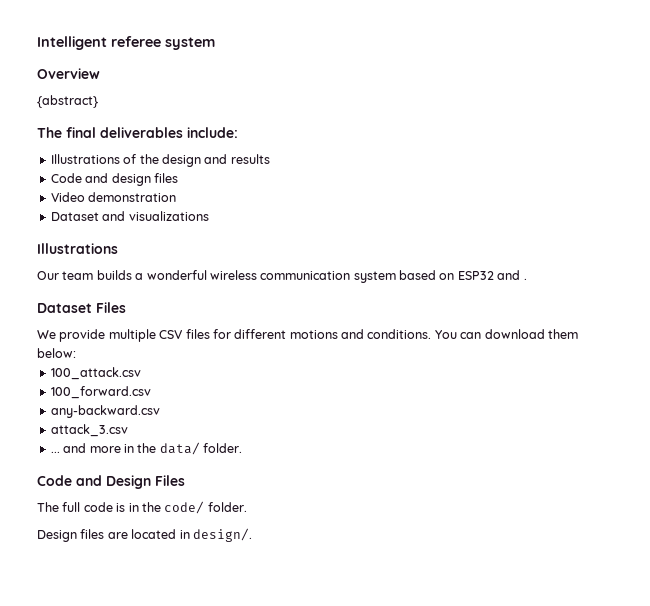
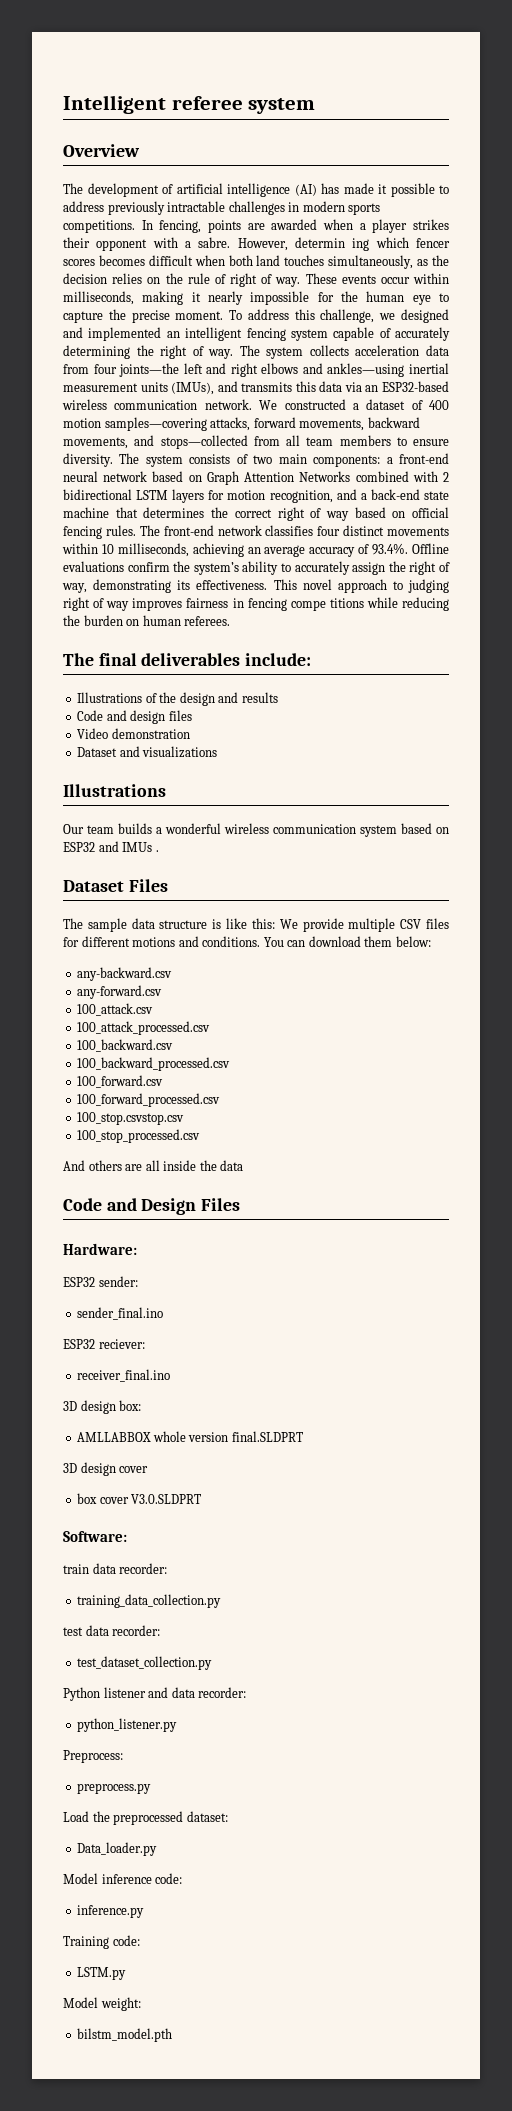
- {abstract}
+ The development of artificial intelligence (AI) has made it possible to address previously intractable challenges in modern sports competitions. In fencing, points are awarded when a player strikes their opponent with a sabre. However, determin ing which fencer scores becomes difficult when both land touches simultaneously, as the decision relies on the rule of right of way. These events occur within milliseconds, making it nearly impossible for the human eye to capture the precise moment. To address this challenge, we designed and implemented an intelligent fencing system capable of accurately determining the right of way. The system collects acceleration data from four joints—the left and right elbows and ankles—using inertial measurement units (IMUs), and transmits this data via an ESP32-based wireless communication network. We constructed a dataset of 400 motion samples—covering attacks, forward movements, backward movements, and stops—collected from all team members to ensure diversity. The system consists of two main components: a front-end neural network based on Graph Attention Networks combined with 2 bidirectional LSTM layers for motion recognition, and a back-end state machine that determines the correct right of way based on official fencing rules. The front-end network classifies four distinct movements within 10 milliseconds, achieving an average accuracy of 93.4%. Offline evaluations confirm the system’s ability to accurately assign the right of way, demonstrating its effectiveness. This novel approach to judging right of way improves fairness in fencing compe titions while reducing the burden on human referees.
- Our team builds a wonderful wireless communication system based on ESP32 and .
+ Our team builds a wonderful wireless communication system based on ESP32 and IMUs .
- We provide multiple CSV files for different motions and conditions.
+ The sample data structure is like this: We provide multiple CSV files for different motions and conditions.
+ any-backward.csv
+ any-forward.csv
+ 100_attack_processed.csv
+ 100_backward.csv
+ 100_backward_processed.csv
  100_forward.csv
- any-backward.csv
- attack_3.csv
- ... and more in the data/ folder.
+ 100_forward_processed.csv
+ 100_stop.csvstop.csv
+ 100_stop_processed.csv
+ And others are all inside the data
  Code and Design Files
- The full code is in the code/ folder.
- Design files are located in design/.
+ Hardware:
+ ESP32 sender:
+ sender_final.ino
+ ESP32 reciever:
+ receiver_final.ino
+ 3D design box:
+ AMLLABBOX whole version final.SLDPRT
+ 3D design cover
+ box cover V3.0.SLDPRT
+ Software:
+ train data recorder:
+ training_data_collection.py
+ test data recorder:
+ test_dataset_collection.py
+ Python listener and data recorder:
+ python_listener.py
+ Preprocess:
+ preprocess.py
+ Load the preprocessed dataset:
+ Data_loader.py
+ Model inference code:
+ inference.py
+ Training code:
+ LSTM.py
+ Model weight:
+ bilstm_model.pth

